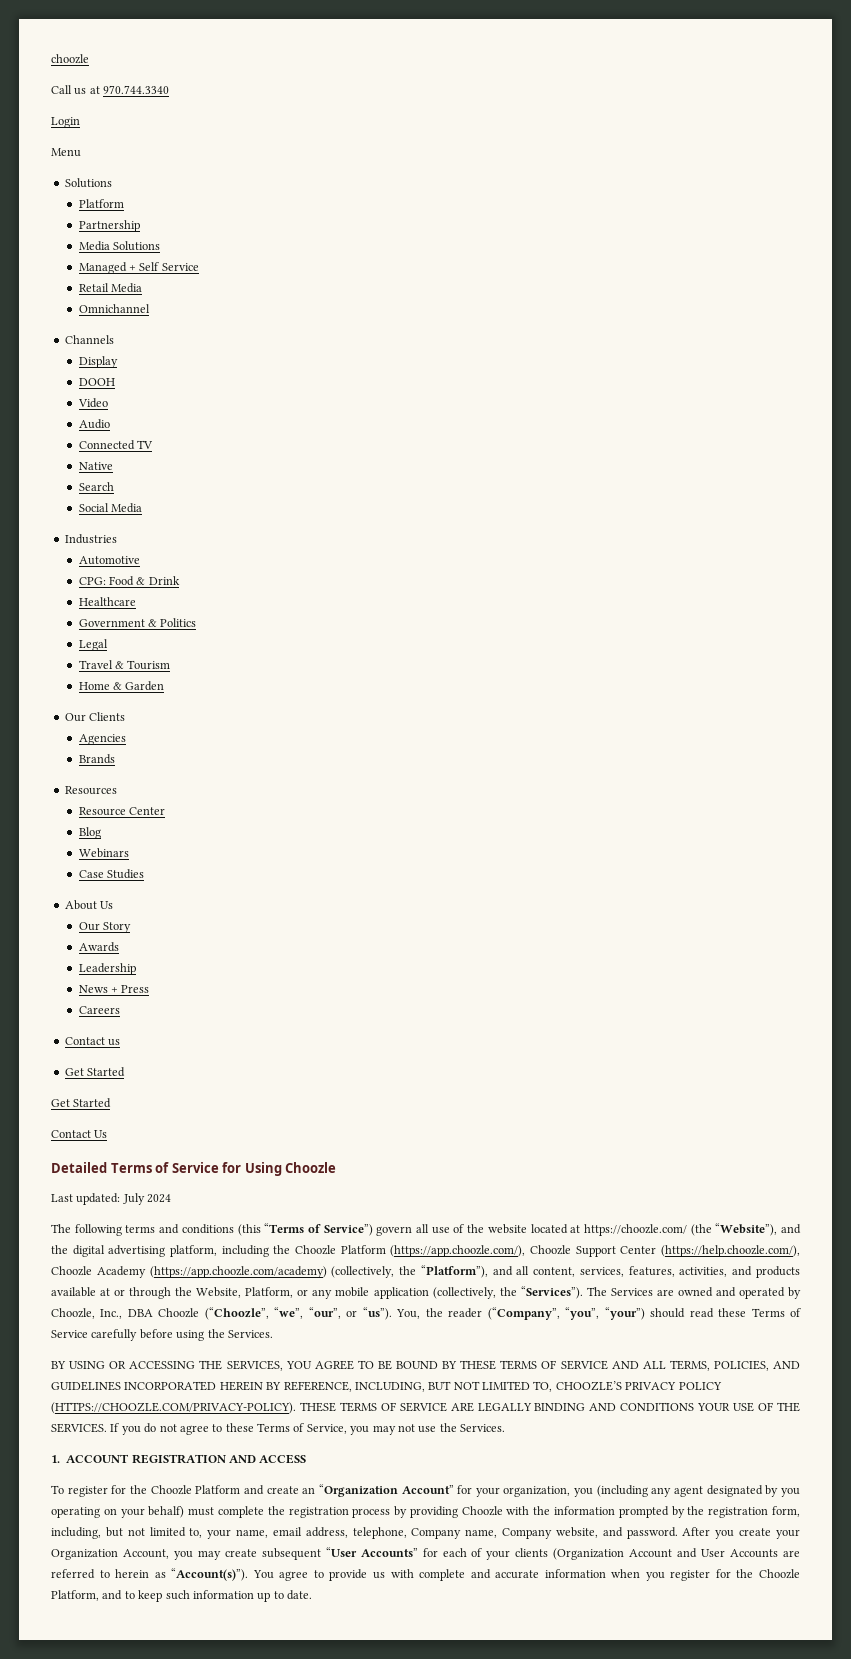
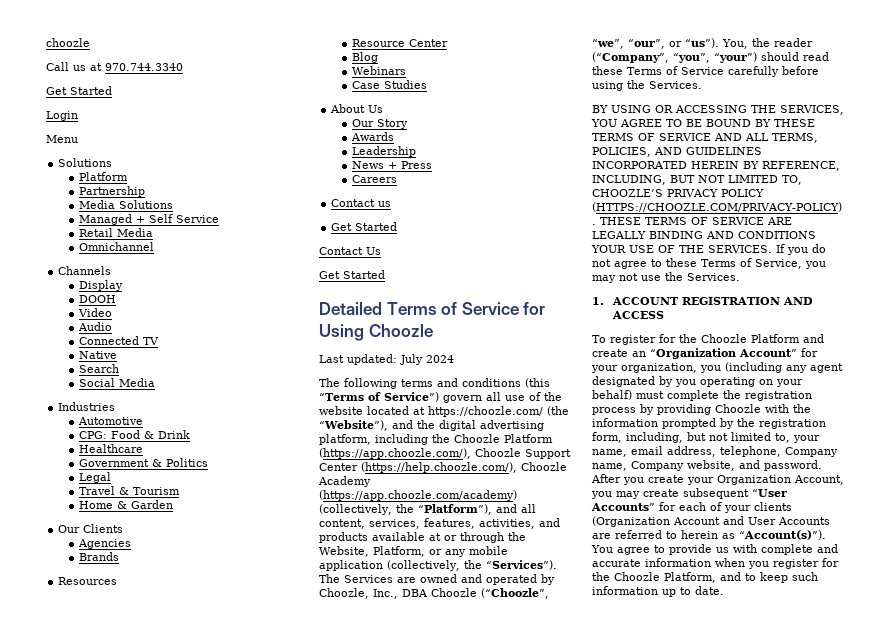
  Call us at 970.744.3340
+ Get Started
  Contact us
  Get Started
+ Contact Us
  Get Started
- Contact Us

